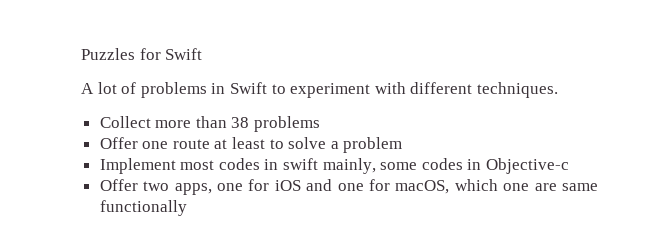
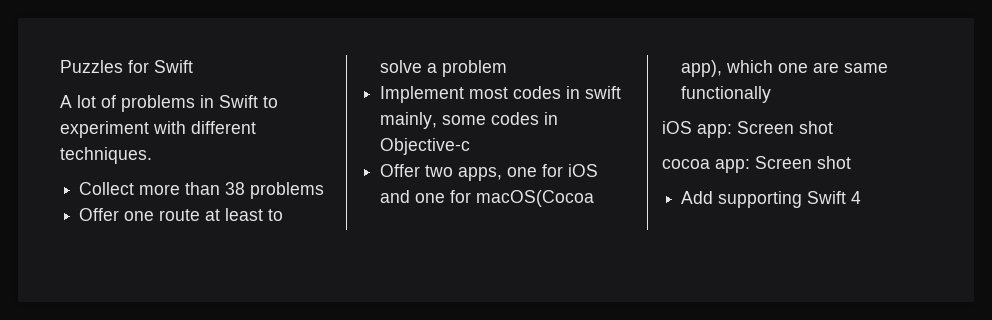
- Offer two apps, one for iOS and one for macOS, which one are same functionally
+ Offer two apps, one for iOS and one for macOS(Cocoa app), which one are same functionally
+ iOS app: Screen shot
+ cocoa app: Screen shot
+ Add supporting Swift 4

